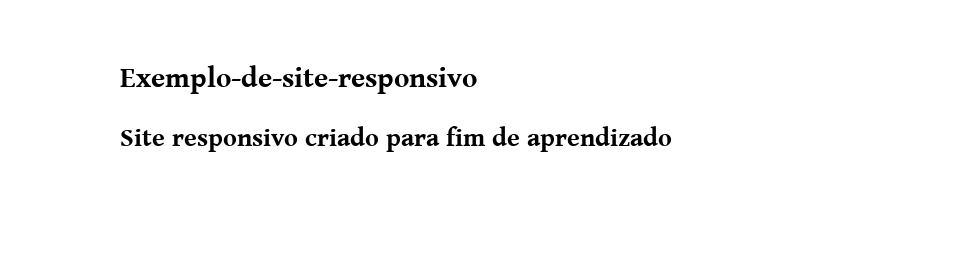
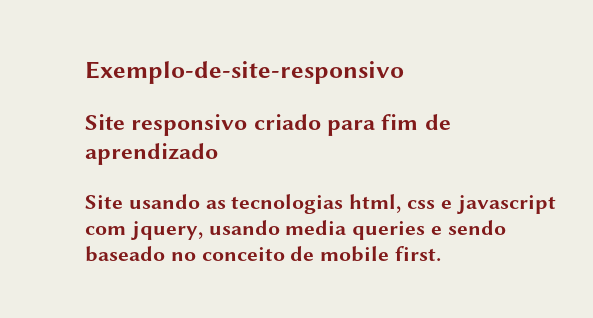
+ Site usando as tecnologias html, css e javascript com jquery, usando media queries e sendo baseado no conceito de mobile first.

